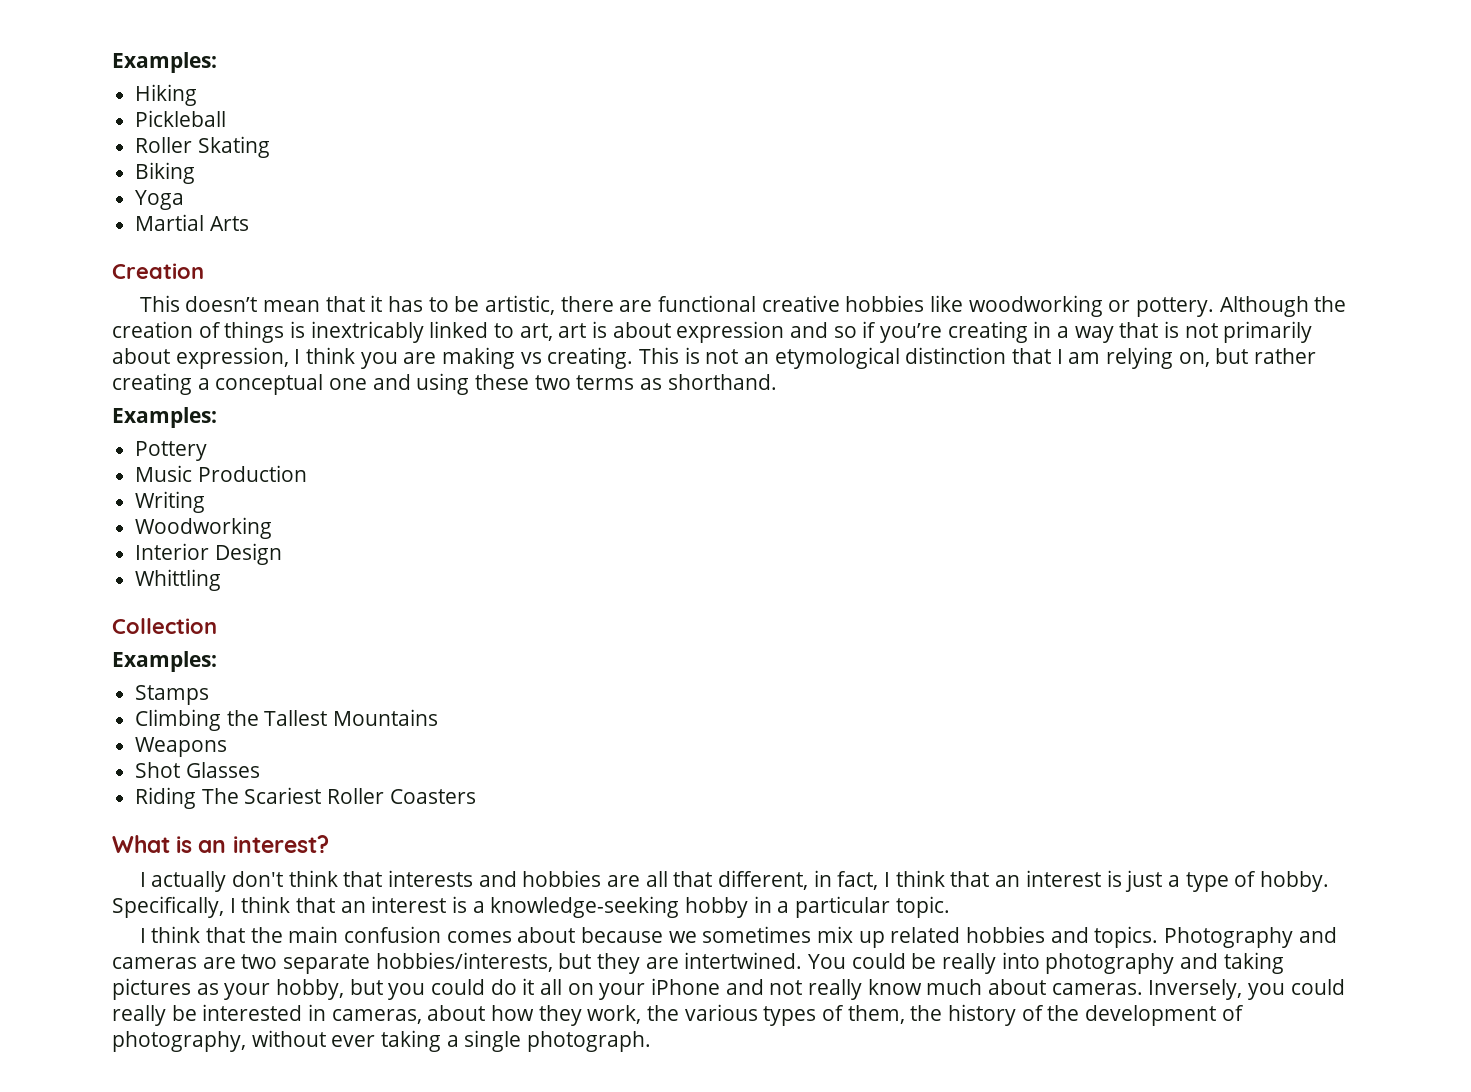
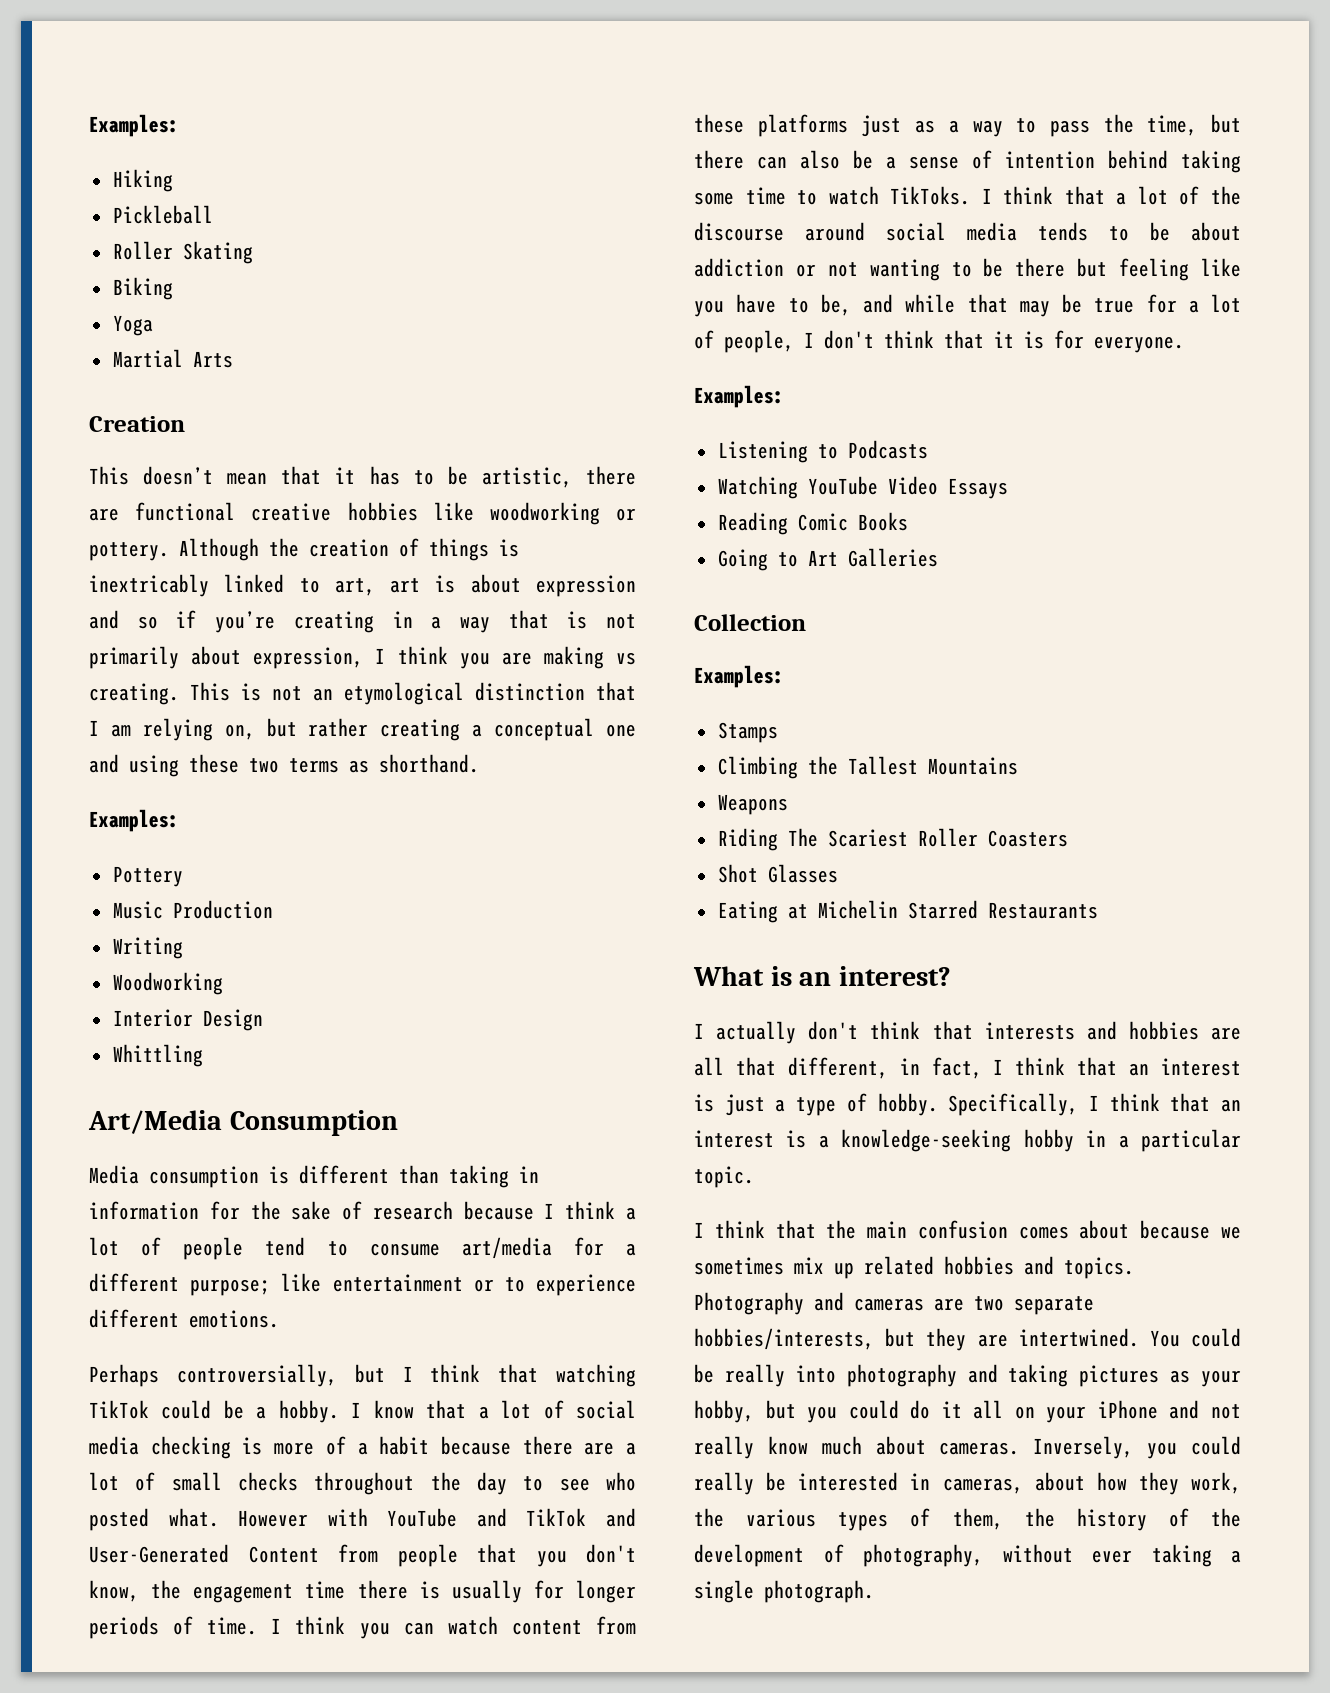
+ Art/Media Consumption
+ Media consumption is different than taking in information for the sake of research because I think a lot of people tend to consume art/media for a different purpose; like entertainment or to experience different emotions.
+ Perhaps controversially, but I think that watching TikTok could be a hobby. I know that a lot of social media checking is more of a habit because there are a lot of small checks throughout the day to see who posted what. However with YouTube and TikTok and User-Generated Content from people that you don't know, the engagement time there is usually for longer periods of time. I think you can watch content from these platforms just as a way to pass the time, but there can also be a sense of intention behind taking some time to watch TikToks. I think that a lot of the discourse around social media tends to be about addiction or not wanting to be there but feeling like you have to be, and while that may be true for a lot of people, I don't think that it is for everyone.
+ Examples:
+ Listening to Podcasts
+ Watching YouTube Video Essays
+ Reading Comic Books
+ Going to Art Galleries
- Shot Glasses
+ Shot Glasses
+ Eating at Michelin Starred Restaurants

